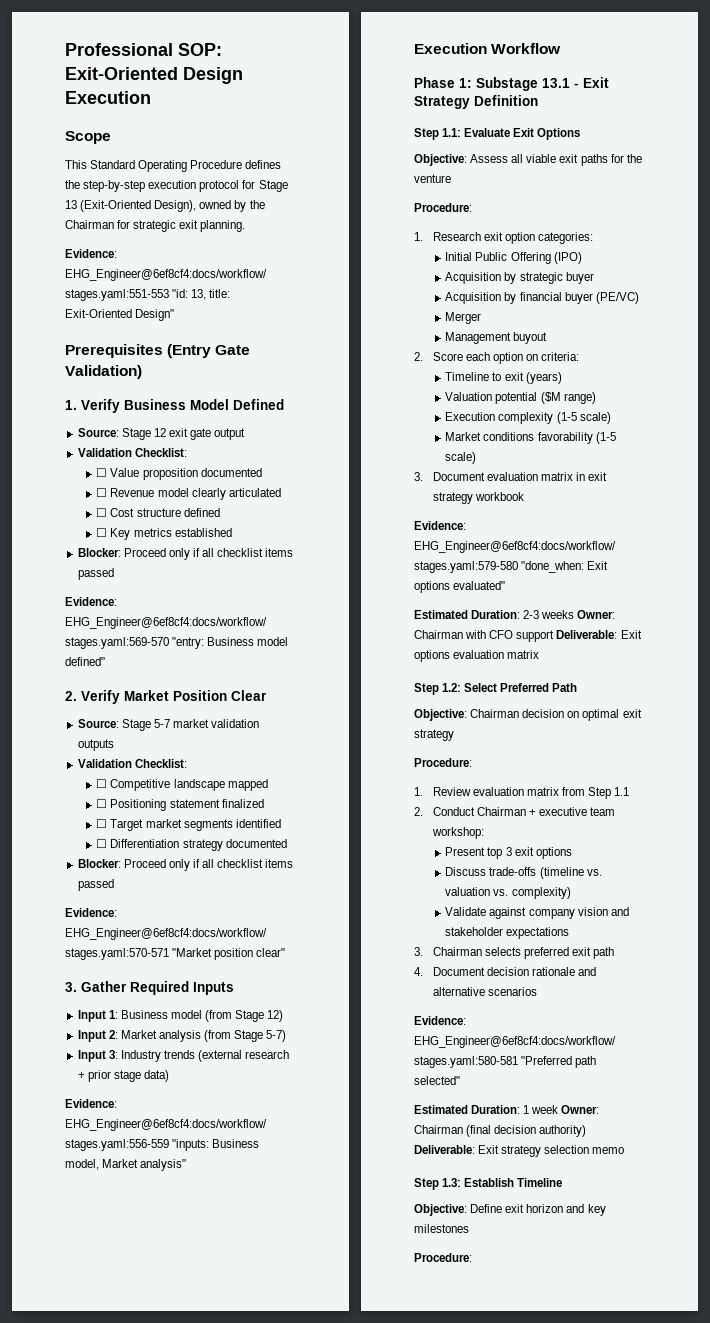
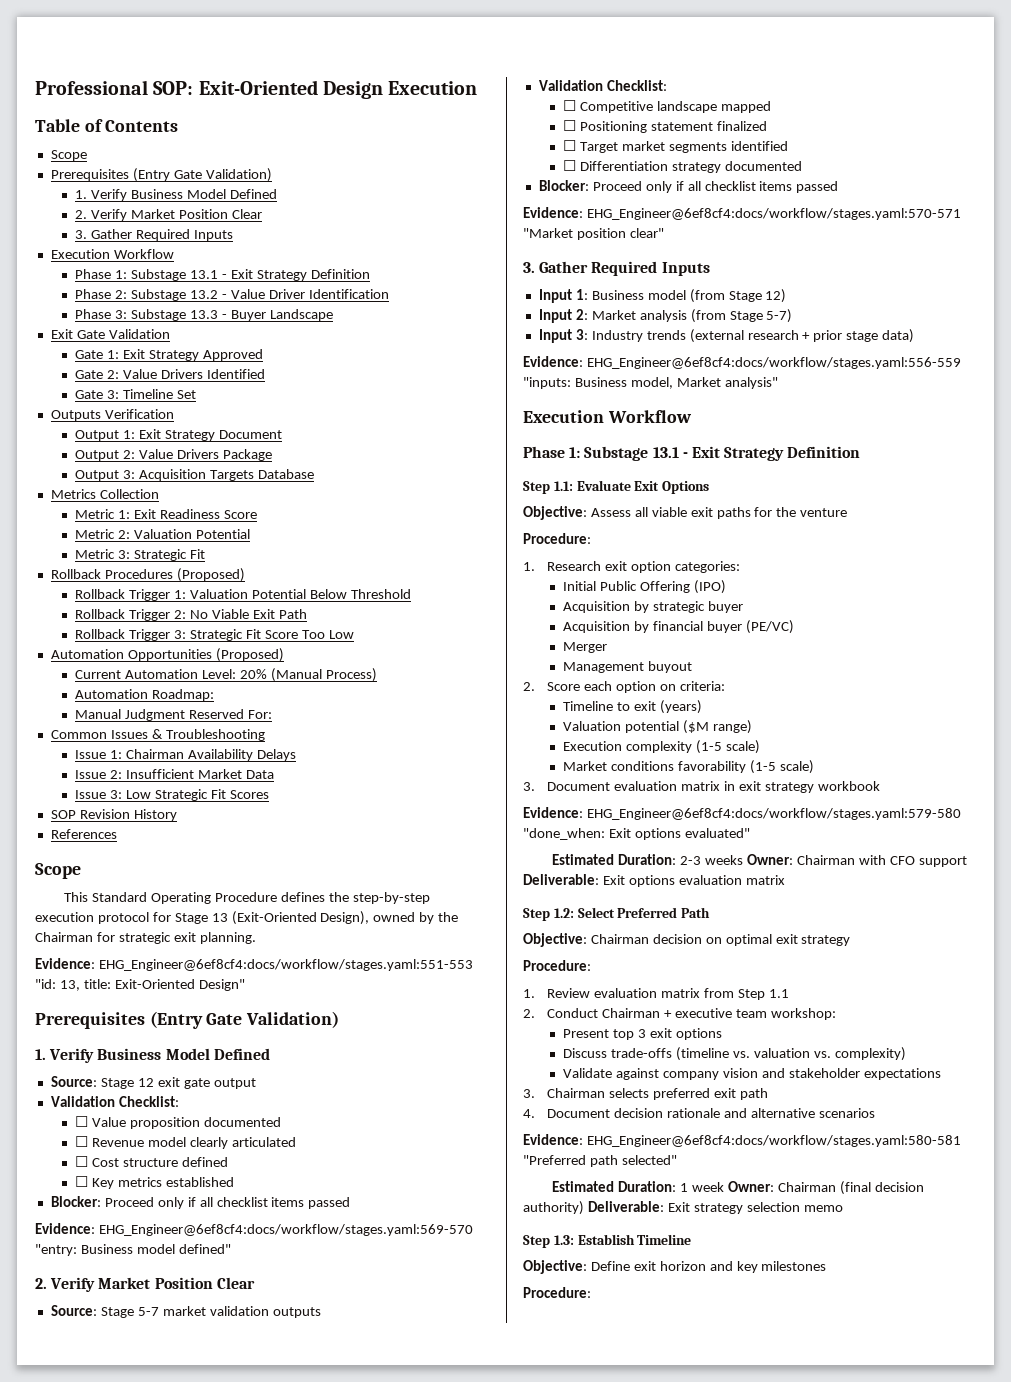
+ Table of Contents
+ Scope
+ Prerequisites (Entry Gate Validation)
+ 1. Verify Business Model Defined
+ 2. Verify Market Position Clear
+ 3. Gather Required Inputs
+ Execution Workflow
+ Phase 1: Substage 13.1 - Exit Strategy Definition
+ Phase 2: Substage 13.2 - Value Driver Identification
+ Phase 3: Substage 13.3 - Buyer Landscape
+ Exit Gate Validation
+ Gate 1: Exit Strategy Approved
+ Gate 2: Value Drivers Identified
+ Gate 3: Timeline Set
+ Outputs Verification
+ Output 1: Exit Strategy Document
+ Output 2: Value Drivers Package
+ Output 3: Acquisition Targets Database
+ Metrics Collection
+ Metric 1: Exit Readiness Score
+ Metric 2: Valuation Potential
+ Metric 3: Strategic Fit
+ Rollback Procedures (Proposed)
+ Rollback Trigger 1: Valuation Potential Below Threshold
+ Rollback Trigger 2: No Viable Exit Path
+ Rollback Trigger 3: Strategic Fit Score Too Low
+ Automation Opportunities (Proposed)
+ Current Automation Level: 20% (Manual Process)
+ Automation Roadmap:
+ Manual Judgment Reserved For:
+ Common Issues & Troubleshooting
+ Issue 1: Chairman Availability Delays
+ Issue 2: Insufficient Market Data
+ Issue 3: Low Strategic Fit Scores
+ SOP Revision History
+ References

